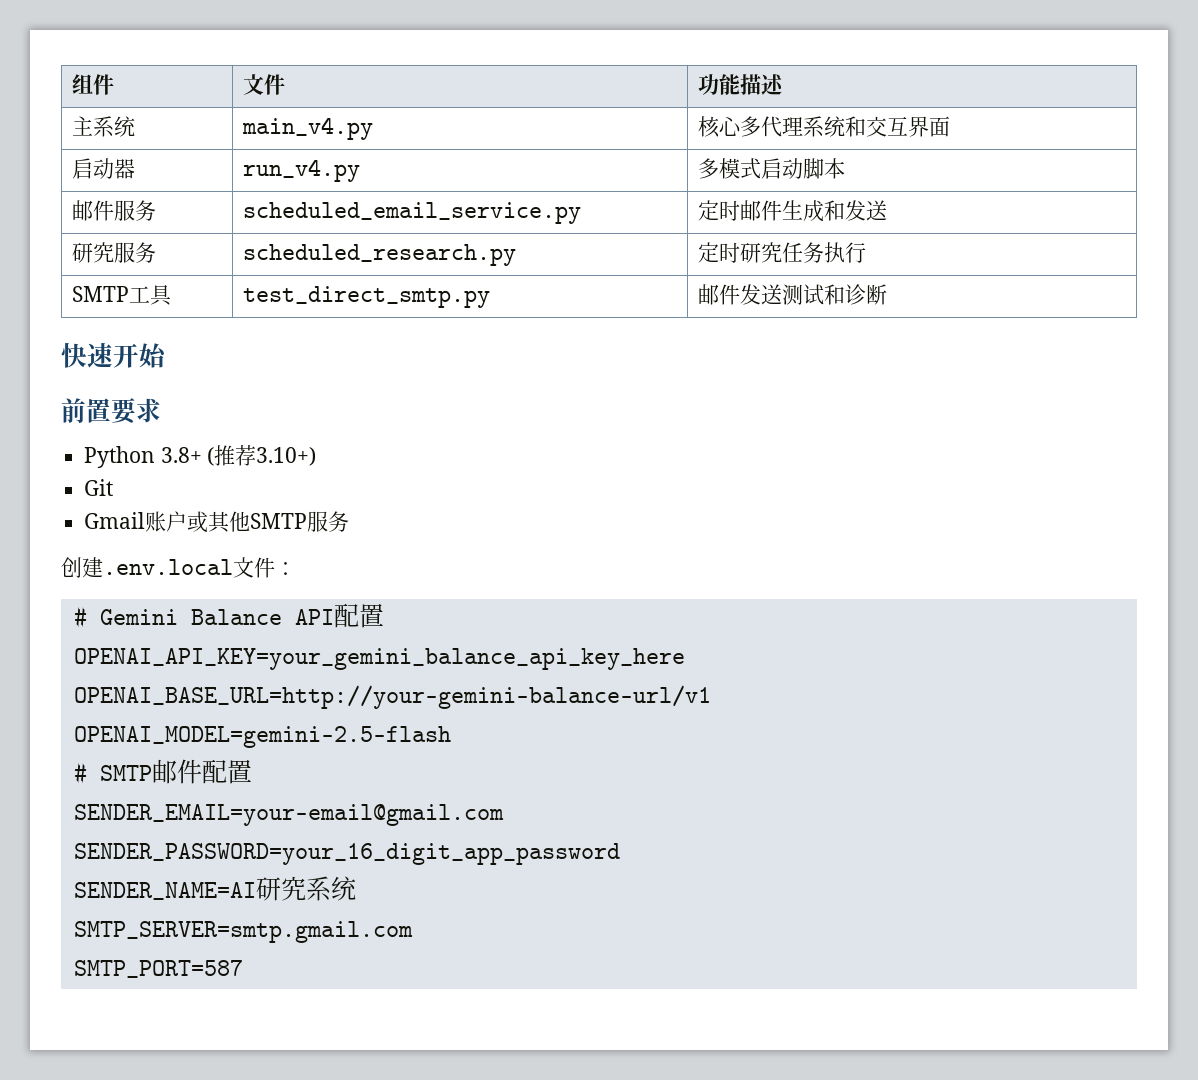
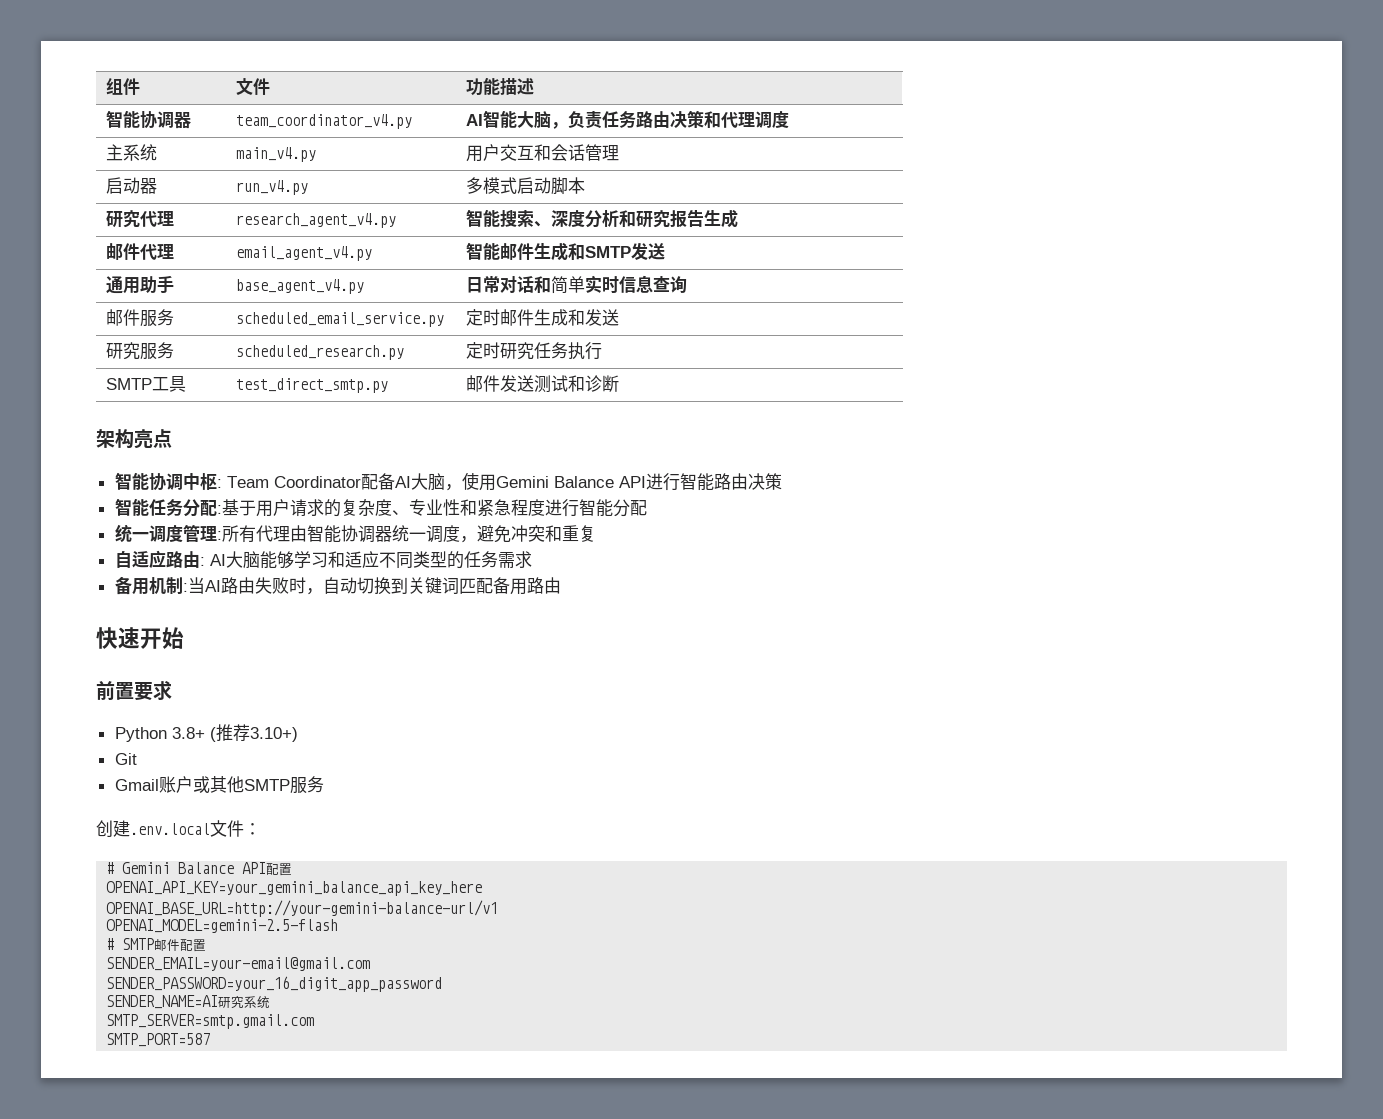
- 主系统 | main_v4.py | 核心多代理系统和交互界面
+ 智能协调器 | team_coordinator_v4.py | AI智能大脑，负责任务路由决策和代理调度
+ 主系统 | main_v4.py | 用户交互和会话管理
+ 研究代理 | research_agent_v4.py | 智能搜索、深度分析和研究报告生成
+ 邮件代理 | email_agent_v4.py | 智能邮件生成和SMTP发送
+ 通用助手 | base_agent_v4.py | 日常对话和简单实时信息查询
+ 架构亮点
+ 智能协调中枢: Team Coordinator配备AI大脑，使用Gemini Balance API进行智能路由决策
+ 智能任务分配:基于用户请求的复杂度、专业性和紧急程度进行智能分配
+ 统一调度管理:所有代理由智能协调器统一调度，避免冲突和重复
+ 自适应路由: AI大脑能够学习和适应不同类型的任务需求
+ 备用机制:当AI路由失败时，自动切换到关键词匹配备用路由

